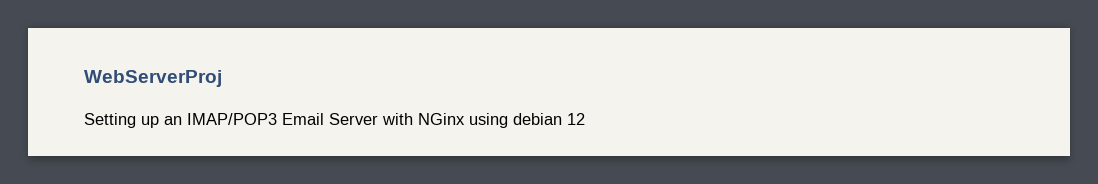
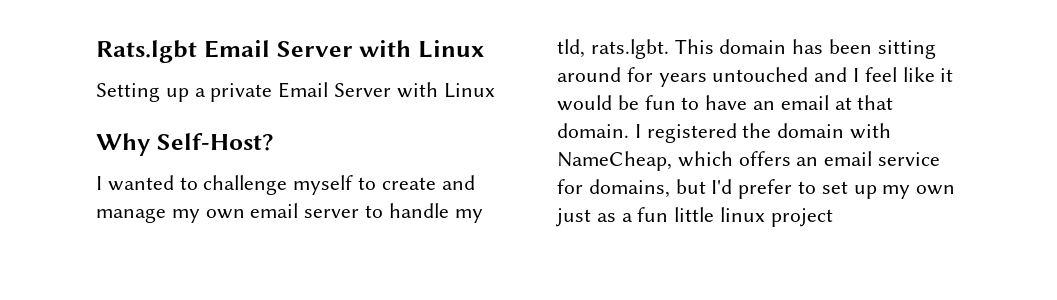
- WebServerProj
+ Rats.lgbt Email Server with Linux
- Setting up an IMAP/POP3 Email Server with NGinx using debian 12
+ Setting up a private Email Server with Linux
+ Why Self-Host?
+ I wanted to challenge myself to create and manage my own email server to handle my tld, rats.lgbt. This domain has been sitting around for years untouched and I feel like it would be fun to have an email at that domain. I registered the domain with NameCheap, which offers an email service for domains, but I'd prefer to set up my own just as a fun little linux project

